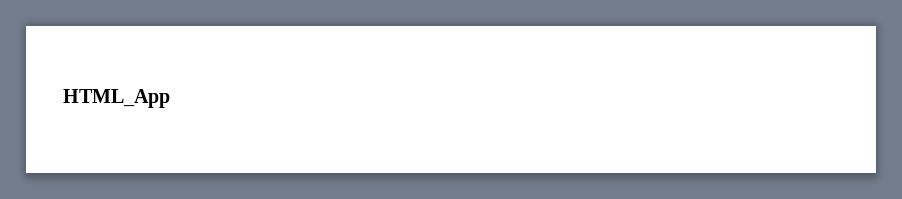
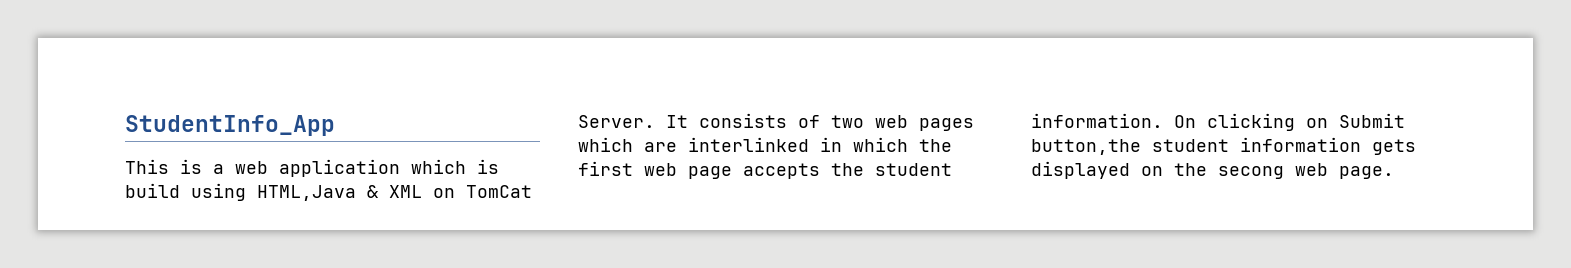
- HTML_App
+ StudentInfo_App
+ This is a web application which is build using HTML,Java & XML on TomCat Server. It consists of two web pages which are interlinked in which the first web page accepts the student information. On clicking on Submit button,the student information gets displayed on the secong web page.

